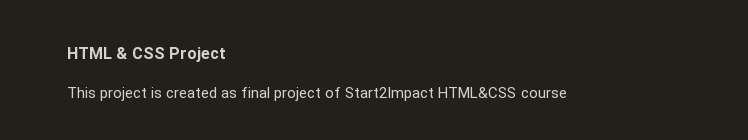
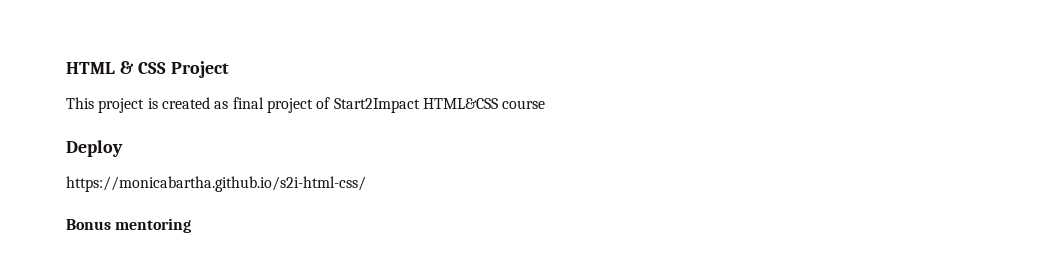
+ Deploy
+ https://monicabartha.github.io/s2i-html-css/
+ Bonus mentoring

